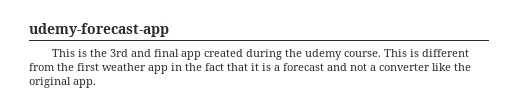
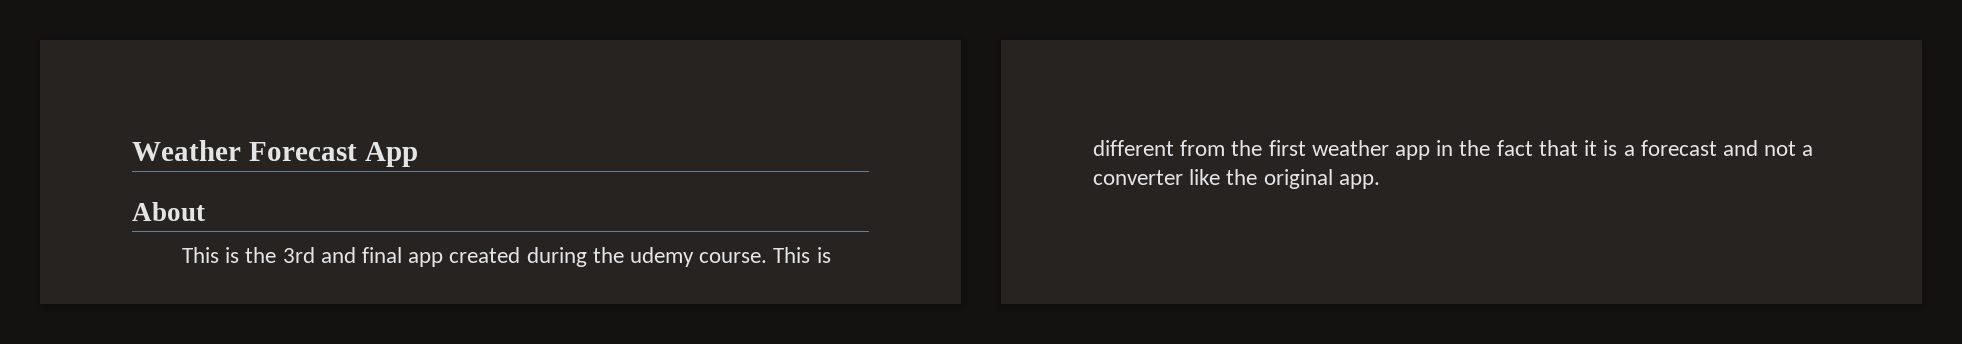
- udemy-forecast-app
+ Weather Forecast App
+ About

